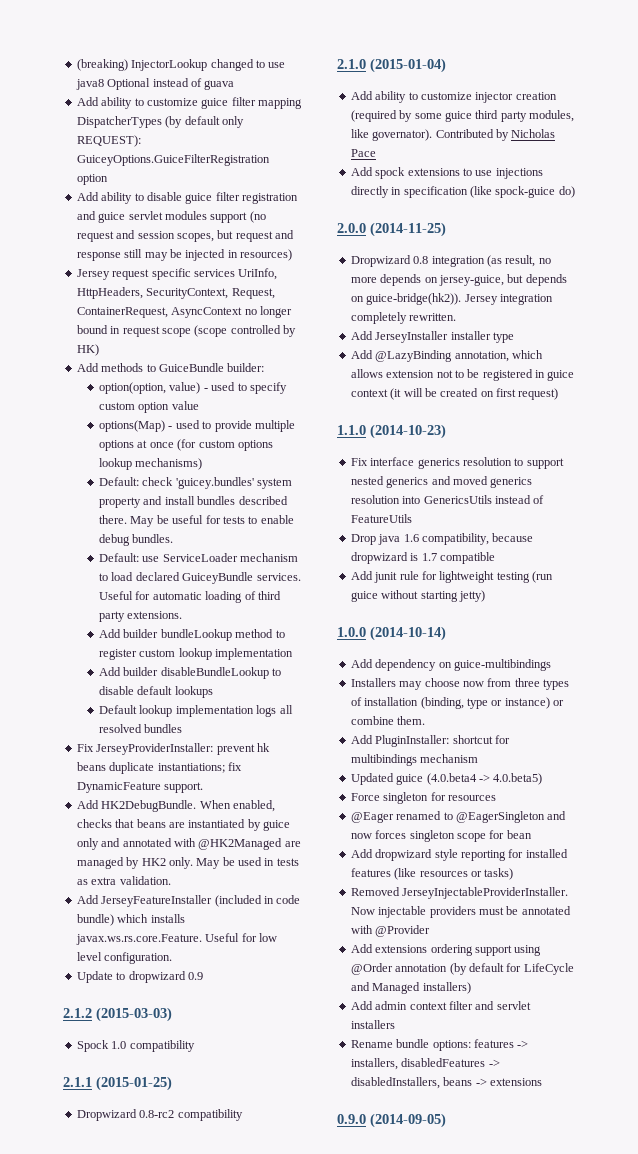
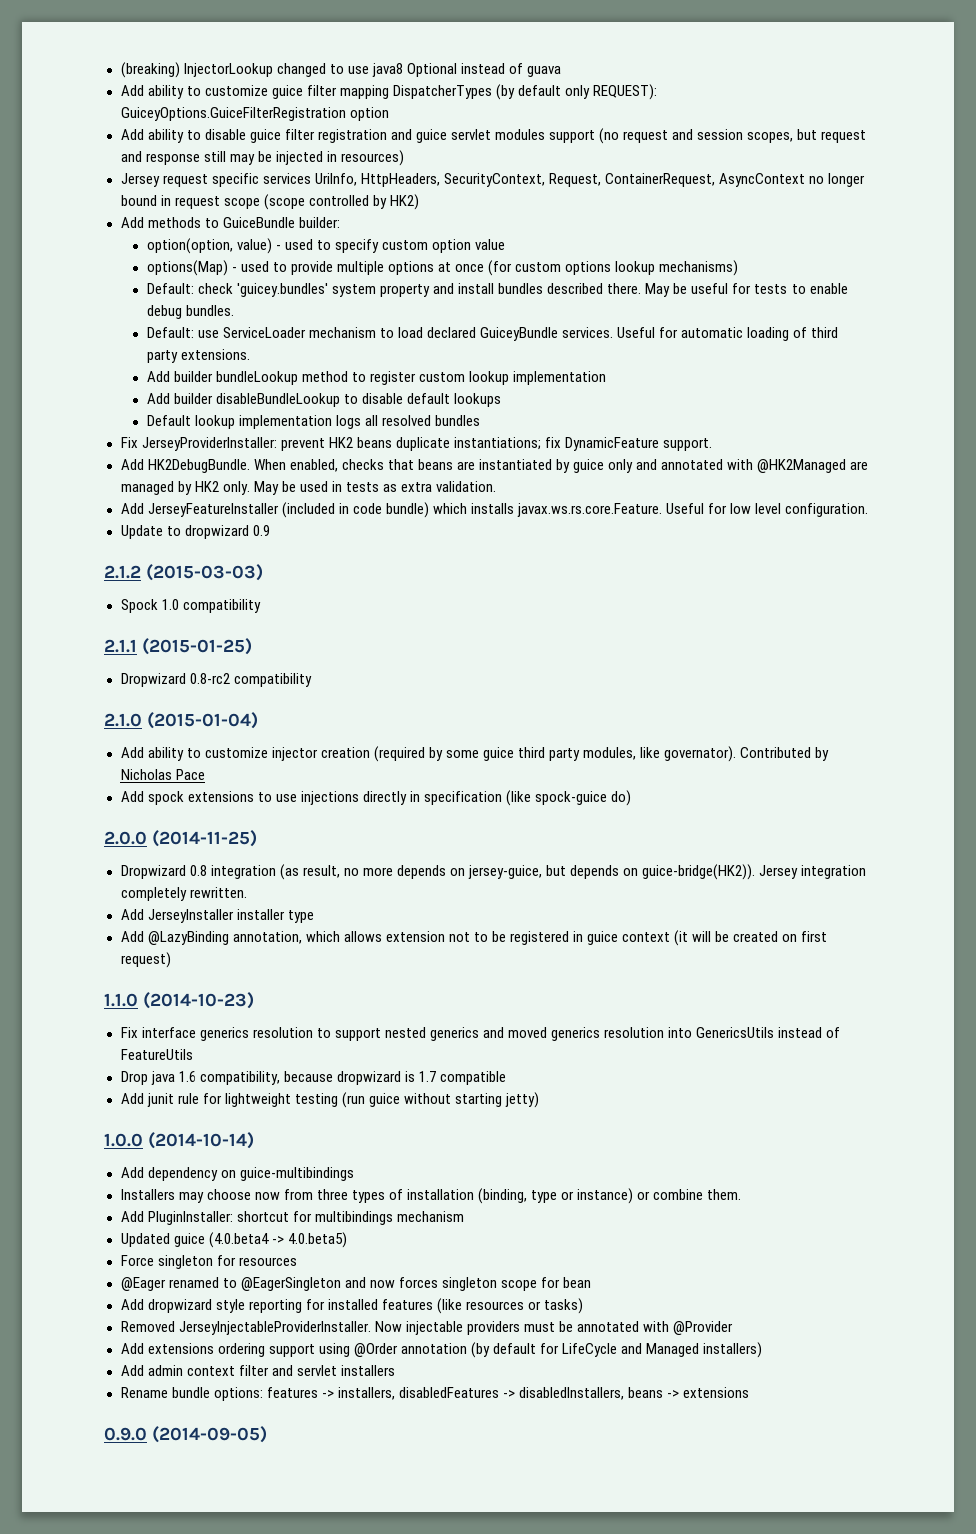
- Jersey request specific services UriInfo, HttpHeaders, SecurityContext, Request, ContainerRequest, AsyncContext no longer bound in request scope (scope controlled by HK)
+ Jersey request specific services UriInfo, HttpHeaders, SecurityContext, Request, ContainerRequest, AsyncContext no longer bound in request scope (scope controlled by HK2)
- Fix JerseyProviderInstaller: prevent hk beans duplicate instantiations; fix DynamicFeature support.
+ Fix JerseyProviderInstaller: prevent HK2 beans duplicate instantiations; fix DynamicFeature support.
- Dropwizard 0.8 integration (as result, no more depends on jersey-guice, but depends on guice-bridge(hk2)).
+ Dropwizard 0.8 integration (as result, no more depends on jersey-guice, but depends on guice-bridge(HK2)).

